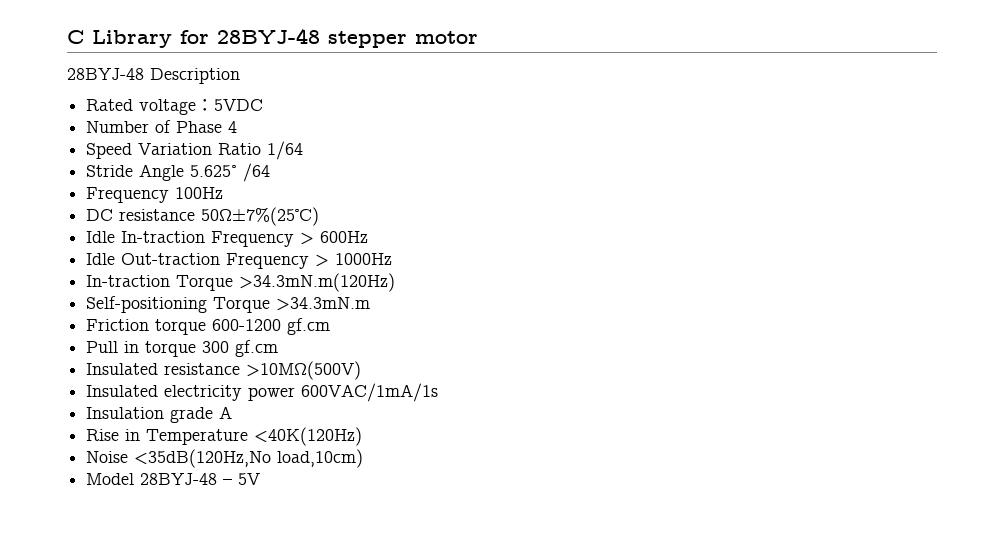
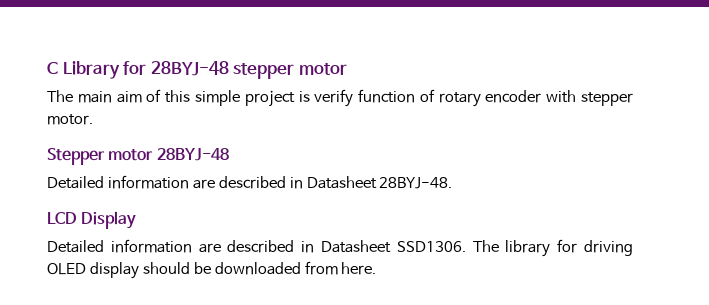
- 28BYJ-48 Description
- Rated voltage：5VDC
- Number of Phase 4
- Speed Variation Ratio 1/64
- Stride Angle 5.625° /64
- Frequency 100Hz
- DC resistance 50Ω±7%(25℃)
- Idle In-traction Frequency > 600Hz
- Idle Out-traction Frequency > 1000Hz
- In-traction Torque >34.3mN.m(120Hz)
- Self-positioning Torque >34.3mN.m
- Friction torque 600-1200 gf.cm
- Pull in torque 300 gf.cm
- Insulated resistance >10MΩ(500V)
- Insulated electricity power 600VAC/1mA/1s
- Insulation grade A
- Rise in Temperature <40K(120Hz)
- Noise <35dB(120Hz,No load,10cm)
- Model 28BYJ-48 – 5V
+ The main aim of this simple project is verify function of rotary encoder with stepper motor.
+ Stepper motor 28BYJ-48
+ Detailed information are described in Datasheet 28BYJ-48.
+ LCD Display
+ Detailed information are described in Datasheet SSD1306. The library for driving OLED display should be downloaded from here.

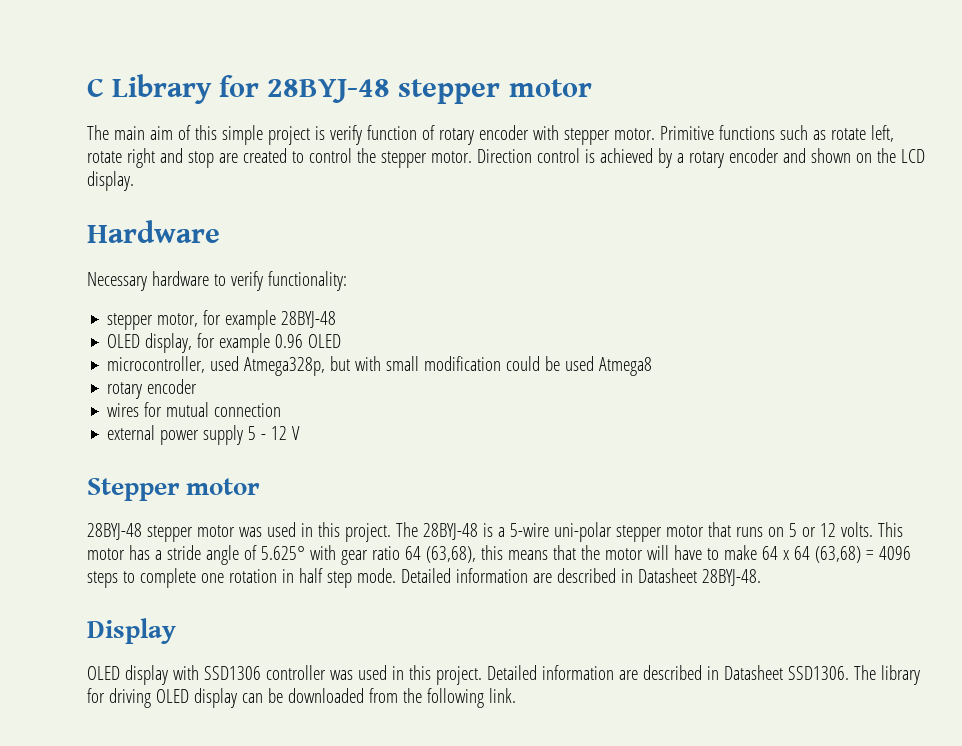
+ Primitive functions such as rotate left, rotate right and stop are created to control the stepper motor. Direction control is achieved by a rotary encoder and shown on the LCD display.
+ Hardware
+ Necessary hardware to verify functionality:
+ stepper motor, for example 28BYJ-48
+ OLED display, for example 0.96 OLED
+ microcontroller, used Atmega328p, but with small modification could be used Atmega8
+ rotary encoder
+ wires for mutual connection
+ external power supply 5 - 12 V
- Stepper motor 28BYJ-48
- Detailed information are described in Datasheet 28BYJ-48.
+ Stepper motor
+ 28BYJ-48 stepper motor was used in this project. The 28BYJ-48 is a 5-wire uni-polar stepper motor that runs on 5 or 12 volts. This motor has a stride angle of 5.625° with gear ratio 64 (63,68), this means that the motor will have to make 64 x 64 (63,68) = 4096 steps to complete one rotation in half step mode. Detailed information are described in Datasheet 28BYJ-48.
- LCD Display
+ Display
+ OLED display with SSD1306 controller was used in this project.
- The library for driving OLED display should be downloaded from here.
+ The library for driving OLED display can be downloaded from the following link.

